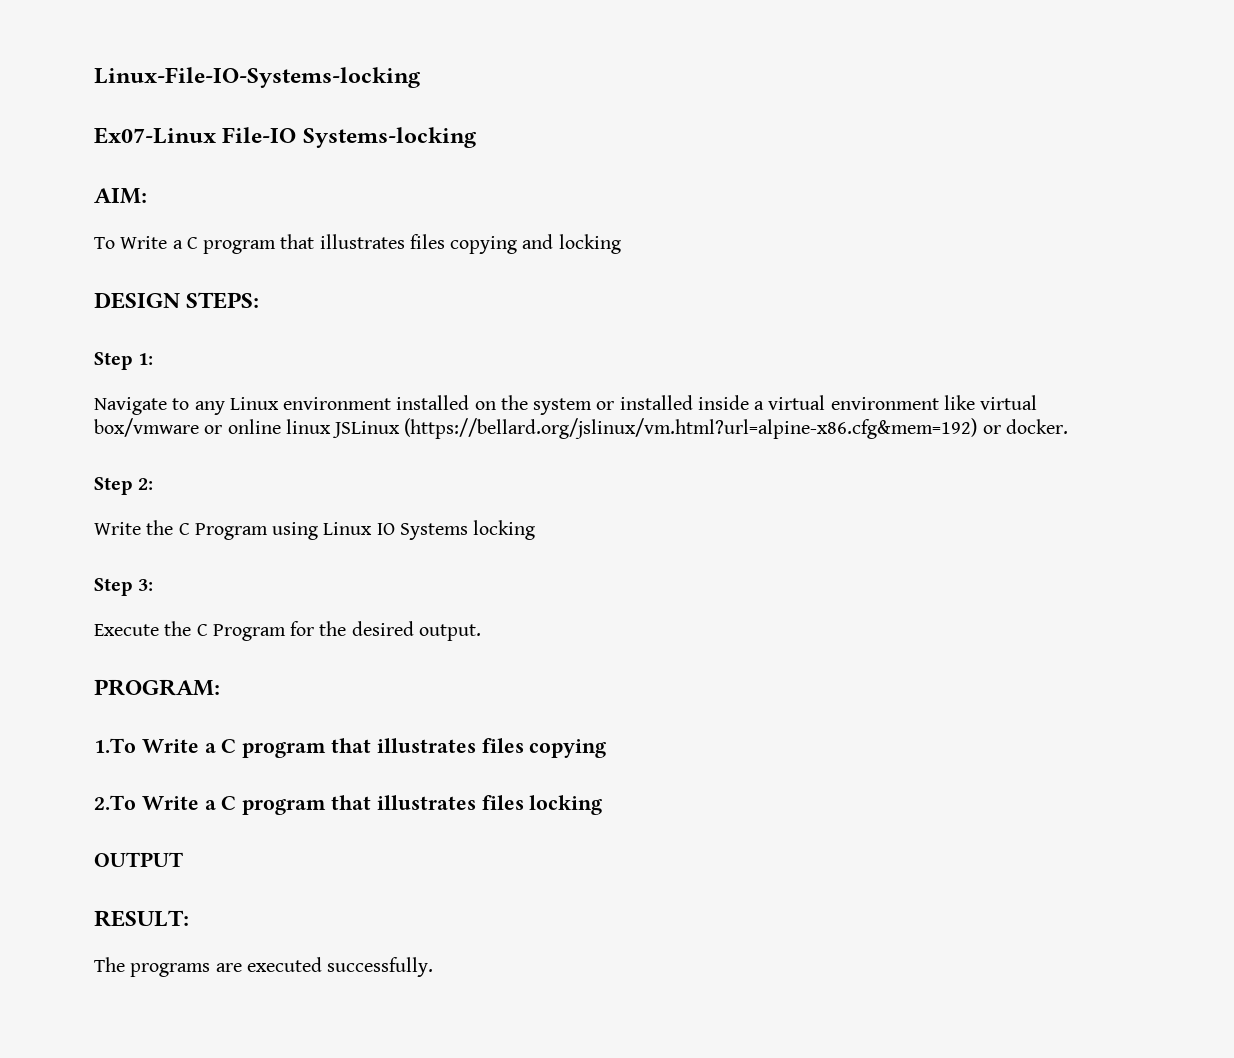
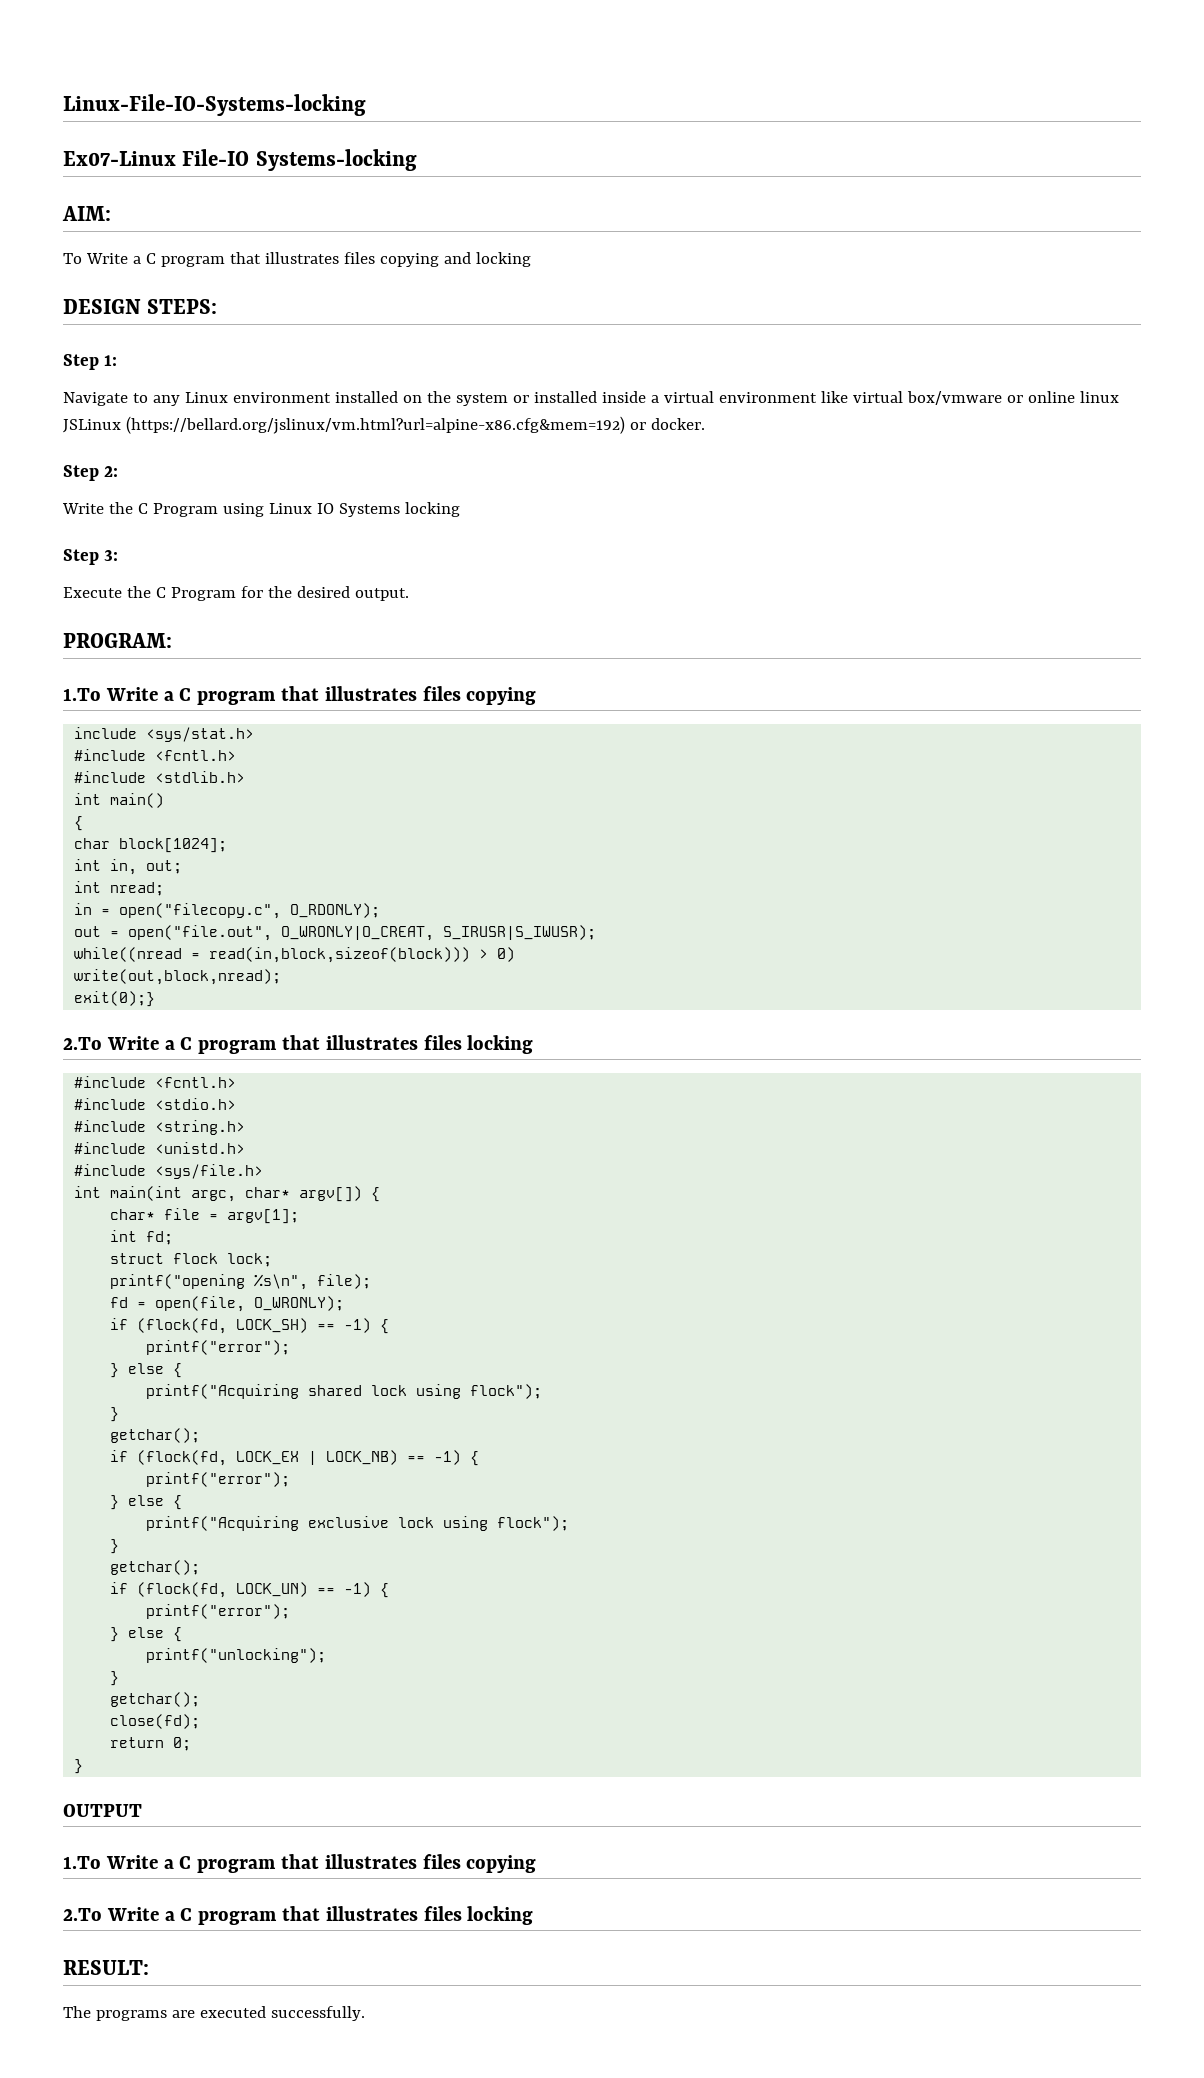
+ include <sys/stat.h>
+ #include <fcntl.h>
+ #include <stdlib.h>
+ int main()
+ {
+ char block[1024];
+ int in, out;
+ int nread;
+ in = open("filecopy.c", O_RDONLY);
+ out = open("file.out", O_WRONLY|O_CREAT, S_IRUSR|S_IWUSR);
+ while((nread = read(in,block,sizeof(block))) > 0)
+ write(out,block,nread);
+ exit(0);}
  2.To Write a C program that illustrates files locking
+ #include <fcntl.h>
+ #include <stdio.h>
+ #include <string.h>
+ #include <unistd.h>
+ #include <sys/file.h>
+ int main(int argc, char* argv[]) {
+ char* file = argv[1];
+ int fd;
+ struct flock lock;
+ printf("opening %s\n", file);
+ fd = open(file, O_WRONLY);
+ if (flock(fd, LOCK_SH) == -1) {
+ printf("error");
+ } else {
+ printf("Acquiring shared lock using flock");
+ }
+ getchar();
+ if (flock(fd, LOCK_EX | LOCK_NB) == -1) {
+ printf("error");
+ } else {
+ printf("Acquiring exclusive lock using flock");
+ }
+ getchar();
+ if (flock(fd, LOCK_UN) == -1) {
+ printf("error");
+ } else {
+ printf("unlocking");
+ }
+ getchar();
+ close(fd);
+ return 0;
+ }
  OUTPUT
+ 1.To Write a C program that illustrates files copying
+ 2.To Write a C program that illustrates files locking

